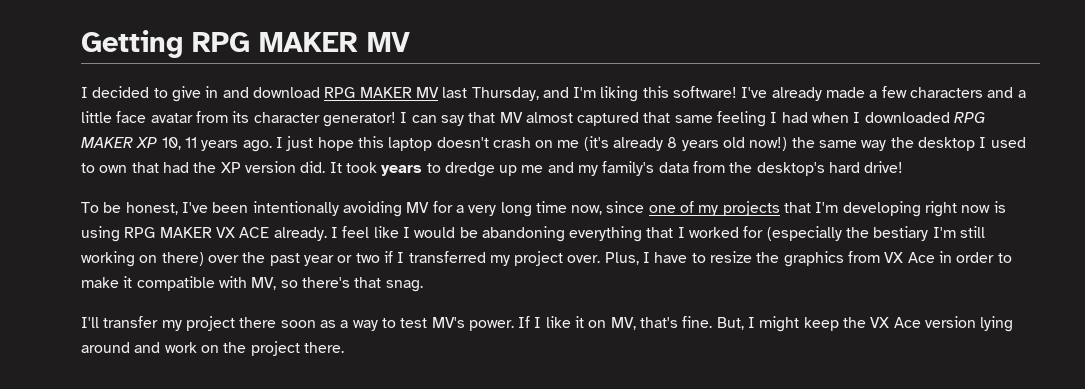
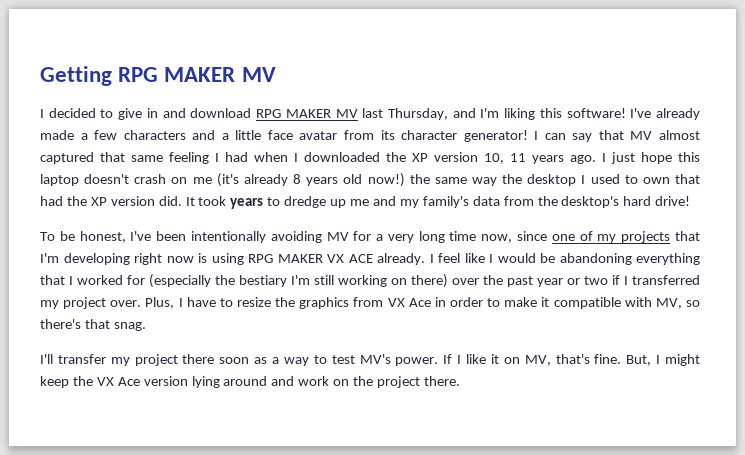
- I can say that MV almost captured that same feeling I had when I downloaded RPG MAKER XP 10, 11 years ago.
+ I can say that MV almost captured that same feeling I had when I downloaded the XP version 10, 11 years ago.

